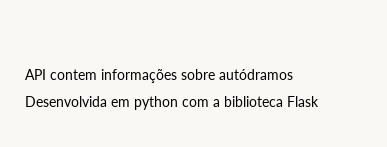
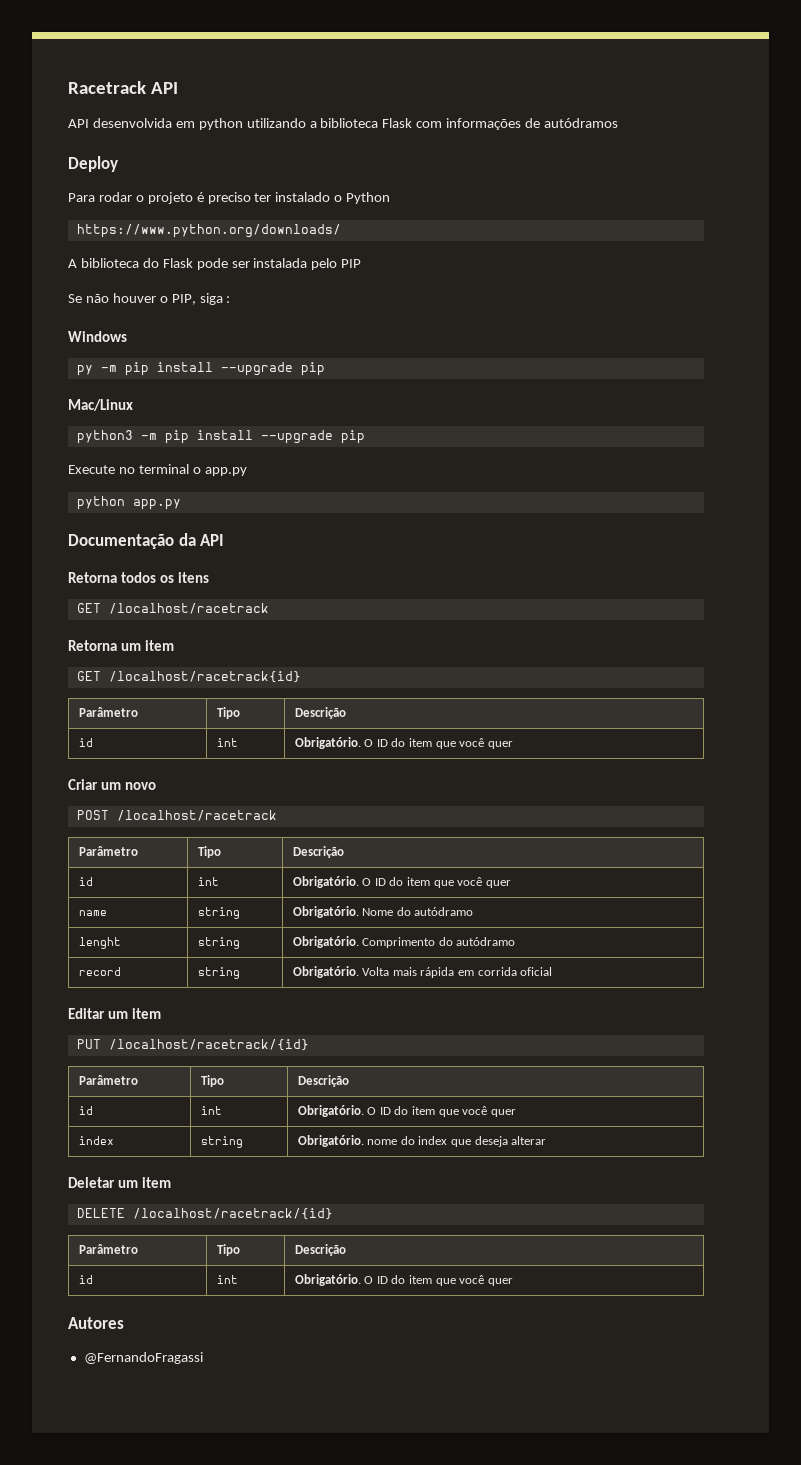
- API contem informações sobre autódramos
- Desenvolvida em python com a biblioteca Flask
+ Racetrack API
+ API desenvolvida em python utilizando a biblioteca Flask com informações de autódramos
+ Deploy
+ Para rodar o projeto é preciso ter instalado o Python
+ https://www.python.org/downloads/
+ A biblioteca do Flask pode ser instalada pelo PIP
+ Se não houver o PIP, siga :
+ Windows
+ py -m pip install --upgrade pip
+ Mac/Linux
+ python3 -m pip install --upgrade pip
+ Execute no terminal o app.py
+ python app.py
+ Documentação da API
+ Retorna todos os itens
+ GET /localhost/racetrack
+ Retorna um item
+ GET /localhost/racetrack{id}
+ Parâmetro | Tipo | Descrição
+ id | int | Obrigatório. O ID do item que você quer
+ Criar um novo
+ POST /localhost/racetrack
+ Parâmetro | Tipo | Descrição
+ id | int | Obrigatório. O ID do item que você quer
+ name | string | Obrigatório. Nome do autódramo
+ lenght | string | Obrigatório. Comprimento do autódramo
+ record | string | Obrigatório. Volta mais rápida em corrida oficial
+ Editar um item
+ PUT /localhost/racetrack/{id}
+ Parâmetro | Tipo | Descrição
+ id | int | Obrigatório. O ID do item que você quer
+ index | string | Obrigatório. nome do index que deseja alterar
+ Deletar um item
+ DELETE /localhost/racetrack/{id}
+ Parâmetro | Tipo | Descrição
+ id | int | Obrigatório. O ID do item que você quer
+ Autores
+ @FernandoFragassi

